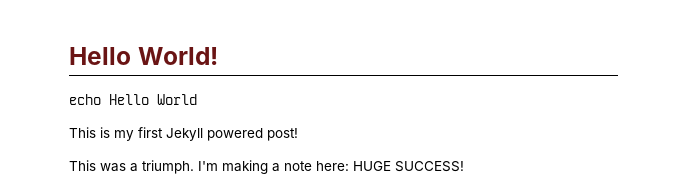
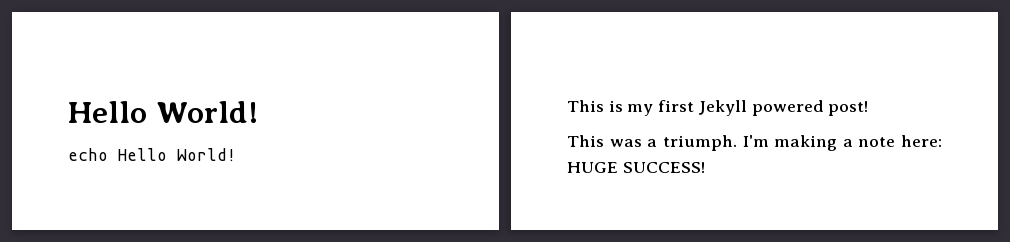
- echo Hello World
+ echo Hello World!

